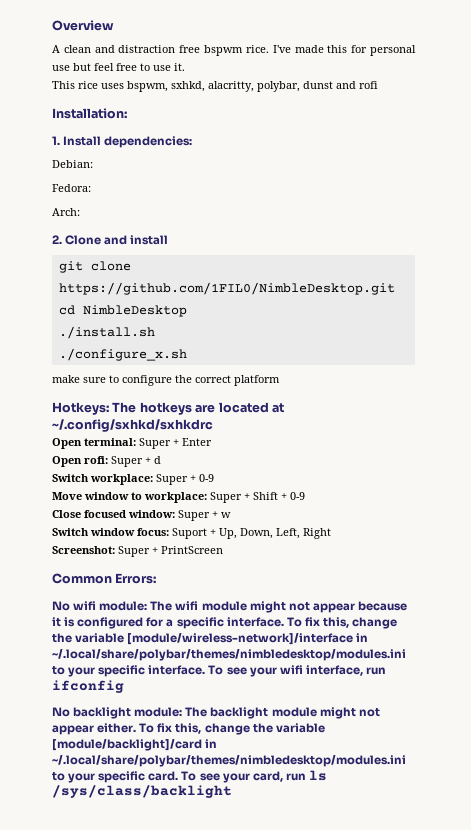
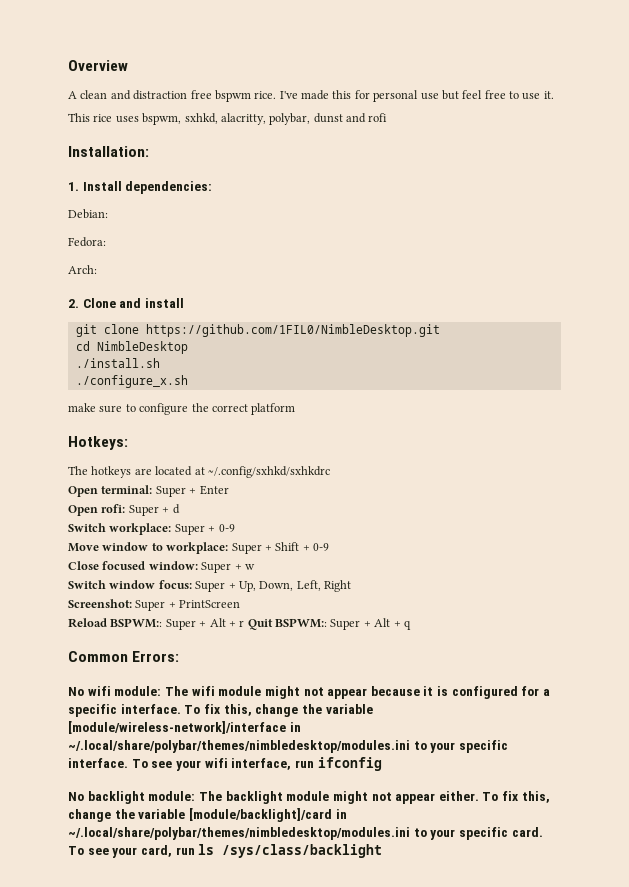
- Hotkeys: The hotkeys are located at ~/.config/sxhkd/sxhkdrc
+ Hotkeys:
+ The hotkeys are located at ~/.config/sxhkd/sxhkdrc
- Switch window focus: Suport + Up, Down, Left, Right
+ Switch window focus: Super + Up, Down, Left, Right
+ Reload BSPWM:: Super + Alt + r Quit BSPWM:: Super + Alt + q

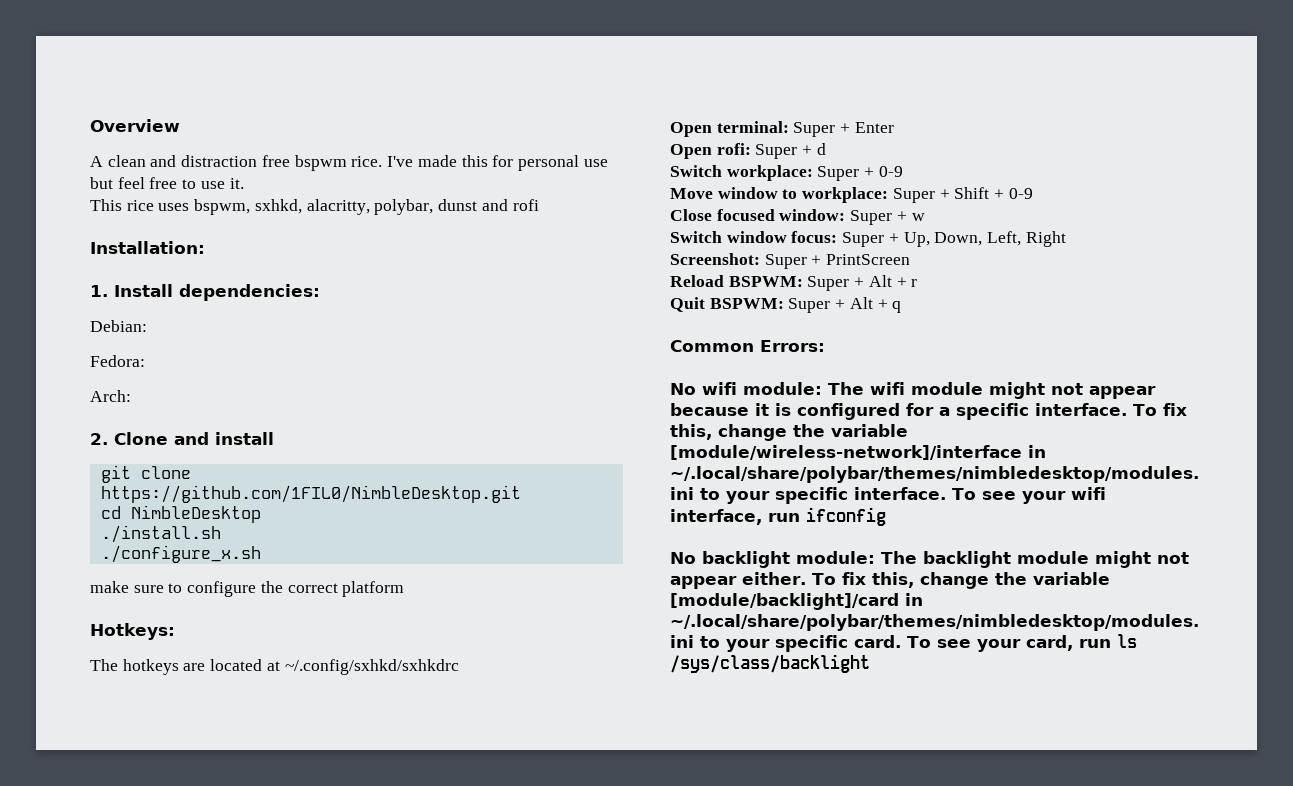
- Reload BSPWM:: Super + Alt + r Quit BSPWM:: Super + Alt + q
+ Reload BSPWM: Super + Alt + r
+ Quit BSPWM: Super + Alt + q

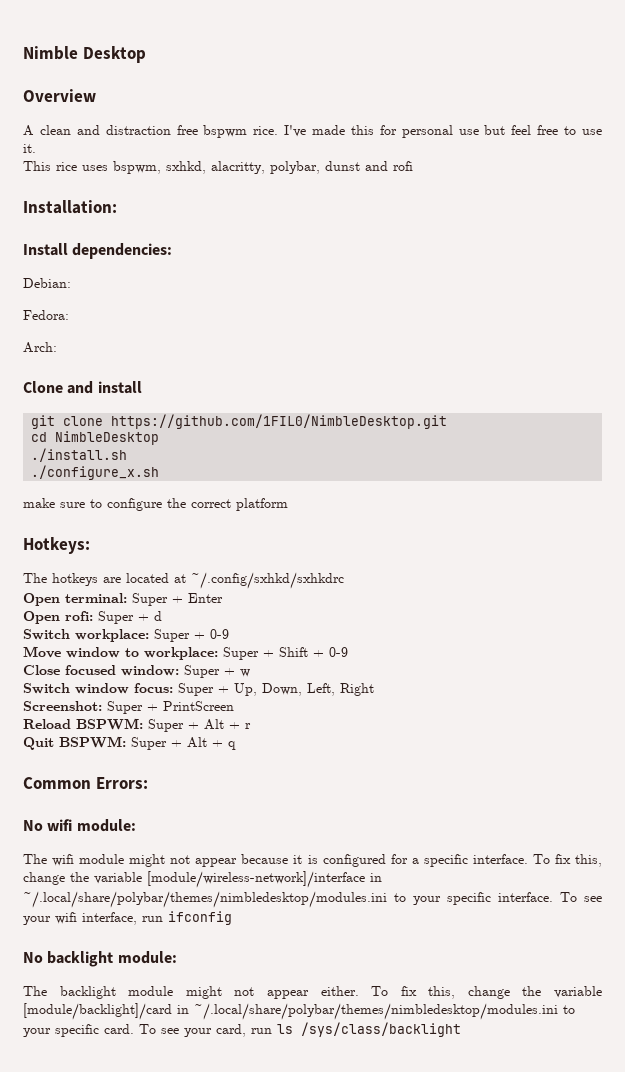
+ Nimble Desktop
- 1. Install dependencies:
+ Install dependencies:
- 2. Clone and install
+ Clone and install
- No wifi module: The wifi module might not appear because it is configured for a specific interface.
+ No wifi module:
+ The wifi module might not appear because it is configured for a specific interface.
- No backlight module: The backlight module might not appear either.
+ No backlight module:
+ The backlight module might not appear either.

